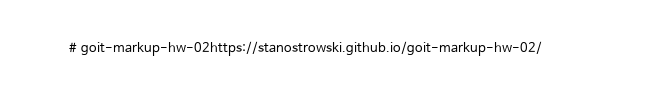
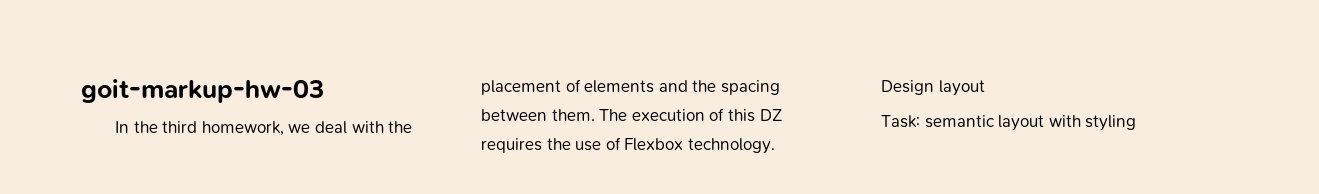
- # goit-markup-hw-02https://stanostrowski.github.io/goit-markup-hw-02/
+ goit-markup-hw-03
+ In the third homework, we deal with the placement of elements and the spacing between them. The execution of this DZ requires the use of Flexbox technology.
+ Design layout
+ Task: semantic layout with styling

